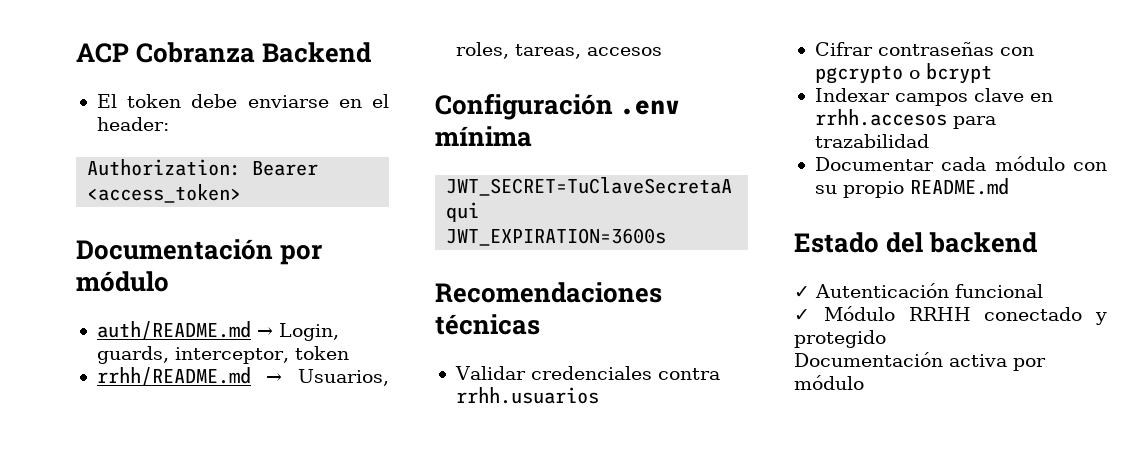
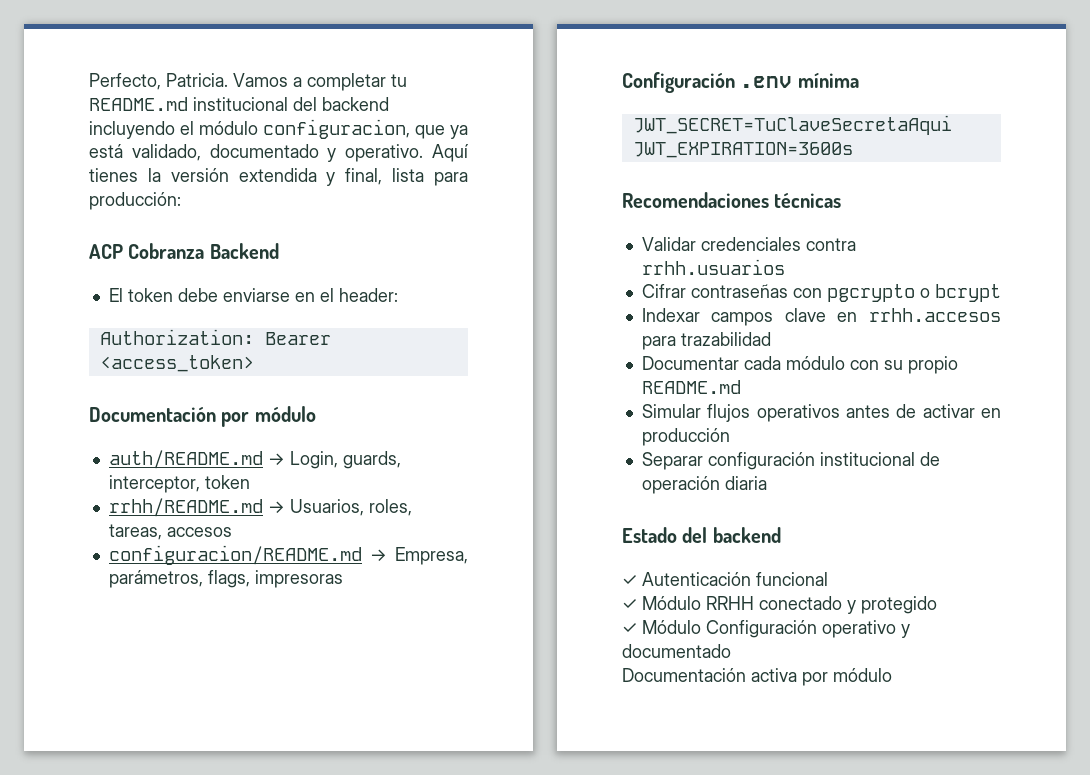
+ Perfecto, Patricia. Vamos a completar tu README.md institucional del backend incluyendo el módulo configuracion, que ya está validado, documentado y operativo. Aquí tienes la versión extendida y final, lista para producción:
+ configuracion/README.md → Empresa, parámetros, flags, impresoras
+ Simular flujos operativos antes de activar en producción
+ Separar configuración institucional de operación diaria
+ ✓ Módulo Configuración operativo y documentado

